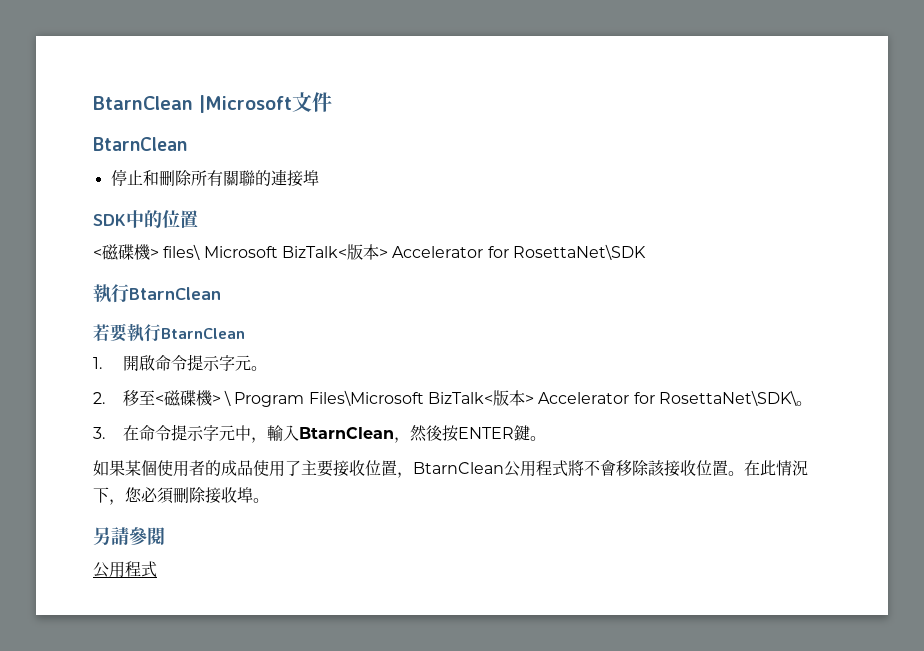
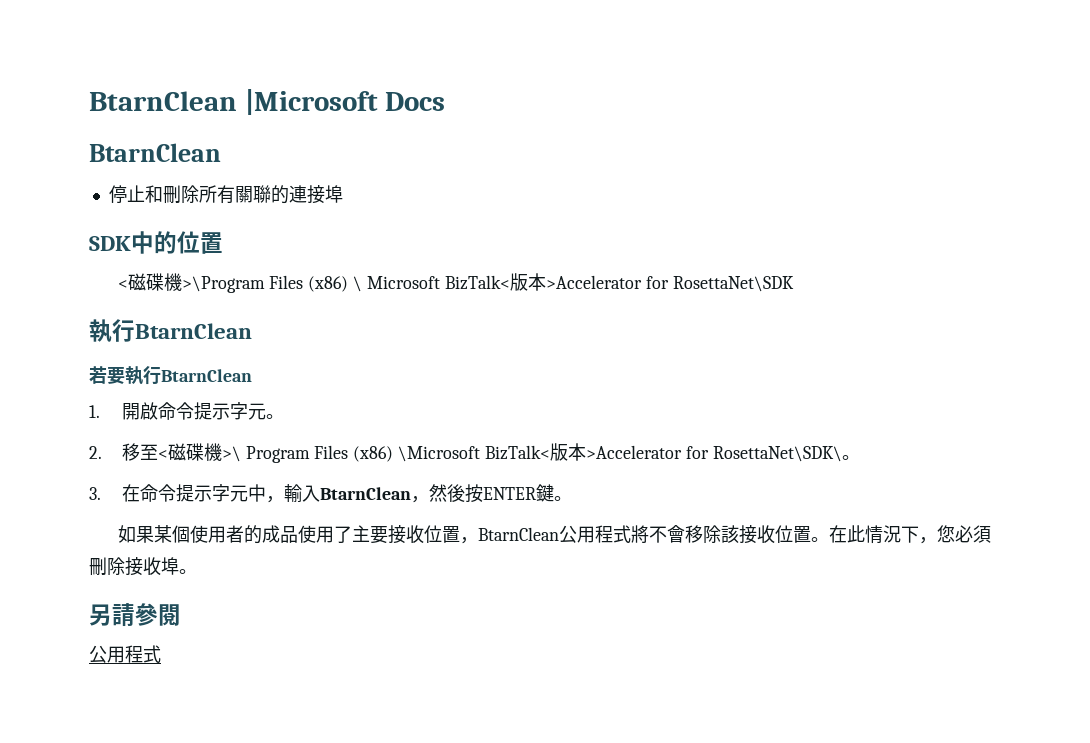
- BtarnClean |Microsoft文件
+ BtarnClean |Microsoft Docs
- <磁碟機> files\ Microsoft BizTalk<版本> Accelerator for RosettaNet\SDK
+ <磁碟機>\Program Files (x86) \ Microsoft BizTalk<版本>Accelerator for RosettaNet\SDK
- 2.移至<磁碟機> \ Program Files\Microsoft BizTalk<版本> Accelerator for RosettaNet\SDK\。
+ 2.移至<磁碟機>\ Program Files (x86) \Microsoft BizTalk<版本>Accelerator for RosettaNet\SDK\。

